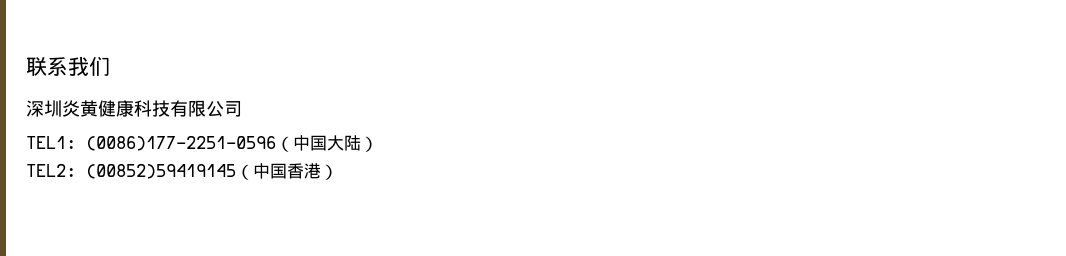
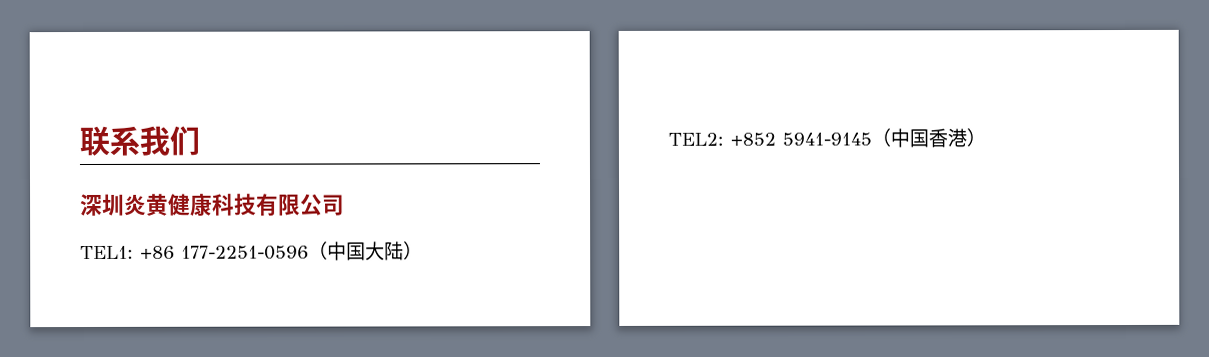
- TEL1: (0086)177-2251-0596（中国大陆）
+ TEL1: +86 177-2251-0596（中国大陆）
- TEL2: (00852)59419145（中国香港）
+ TEL2: +852 5941-9145（中国香港）

